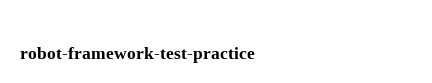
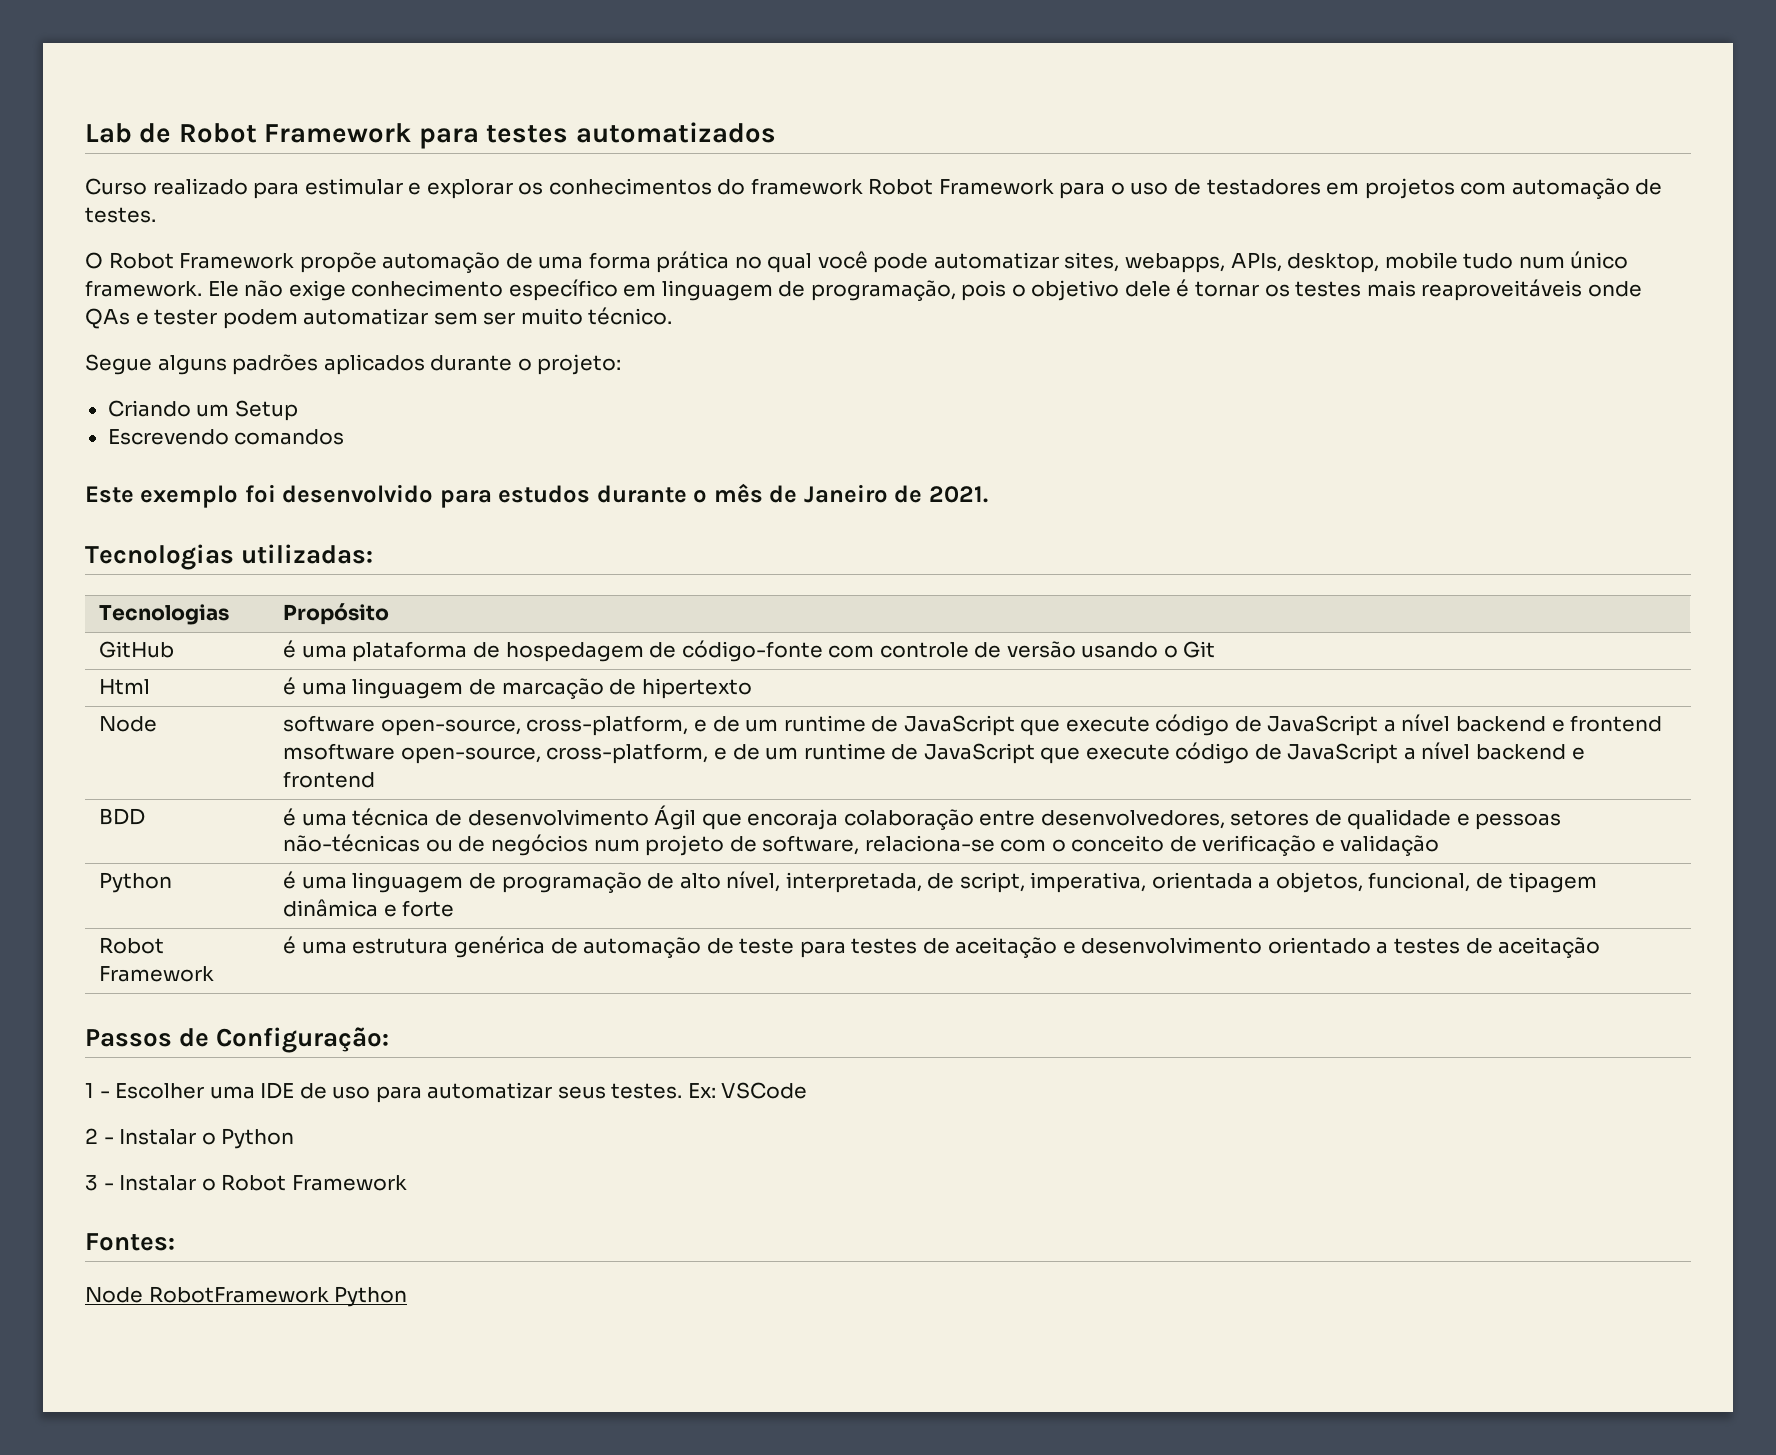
- robot-framework-test-practice
+ Lab de Robot Framework para testes automatizados
+ Curso realizado para estimular e explorar os conhecimentos do framework Robot Framework para o uso de testadores em projetos com automação de testes.
+ O Robot Framework propõe automação de uma forma prática no qual você pode automatizar sites, webapps, APIs, desktop, mobile tudo num único framework. Ele não exige conhecimento específico em linguagem de programação, pois o objetivo dele é tornar os testes mais reaproveitáveis onde QAs e tester podem automatizar sem ser muito técnico.
+ Segue alguns padrões aplicados durante o projeto:
+ Criando um Setup
+ Escrevendo comandos
+ Este exemplo foi desenvolvido para estudos durante o mês de Janeiro de 2021.
+ Tecnologias utilizadas:
+ Tecnologias | Propósito
+ GitHub | é uma plataforma de hospedagem de código-fonte com controle de versão usando o Git
+ Html | é uma linguagem de marcação de hipertexto
+ Node | software open-source, cross-platform, e de um runtime de JavaScript que execute código de JavaScript a nível backend e frontend msoftware open-source, cross-platform, e de um runtime de JavaScript que execute código de JavaScript a nível backend e frontend
+ BDD | é uma técnica de desenvolvimento Ágil que encoraja colaboração entre desenvolvedores, setores de qualidade e pessoas não-técnicas ou de negócios num projeto de software, relaciona-se com o conceito de verificação e validação
+ Python | é uma linguagem de programação de alto nível, interpretada, de script, imperativa, orientada a objetos, funcional, de tipagem dinâmica e forte
+ Robot Framework | é uma estrutura genérica de automação de teste para testes de aceitação e desenvolvimento orientado a testes de aceitação
+ Passos de Configuração:
+ 1 - Escolher uma IDE de uso para automatizar seus testes. Ex: VSCode
+ 2 - Instalar o Python
+ 3 - Instalar o Robot Framework
+ Fontes:
+ Node RobotFramework Python

